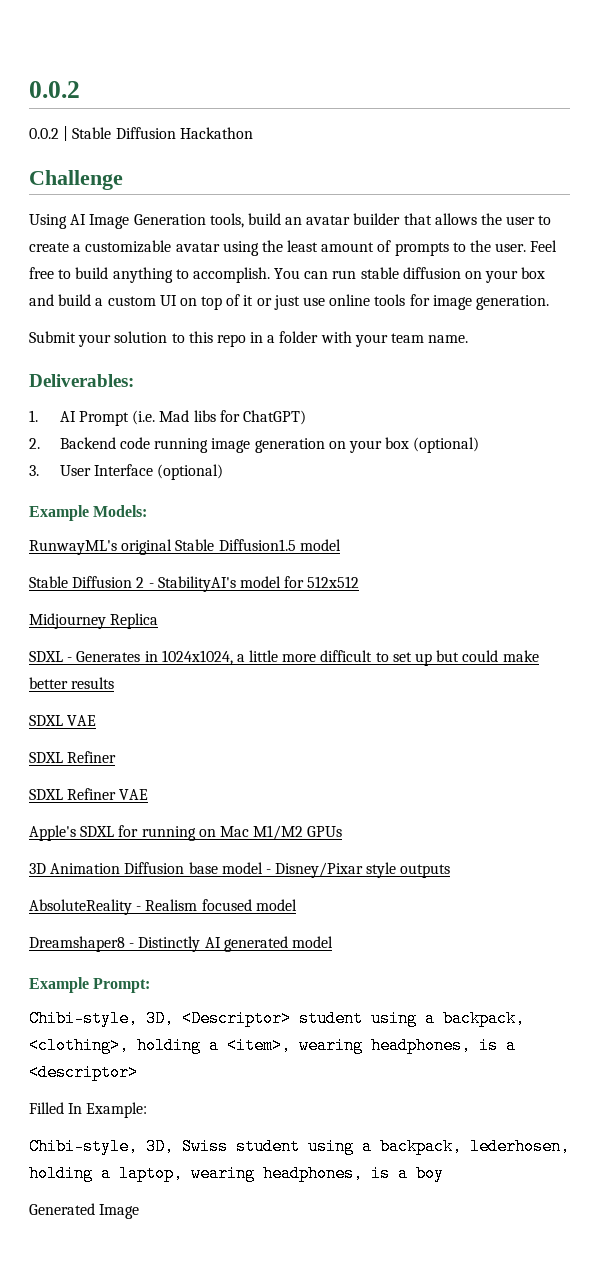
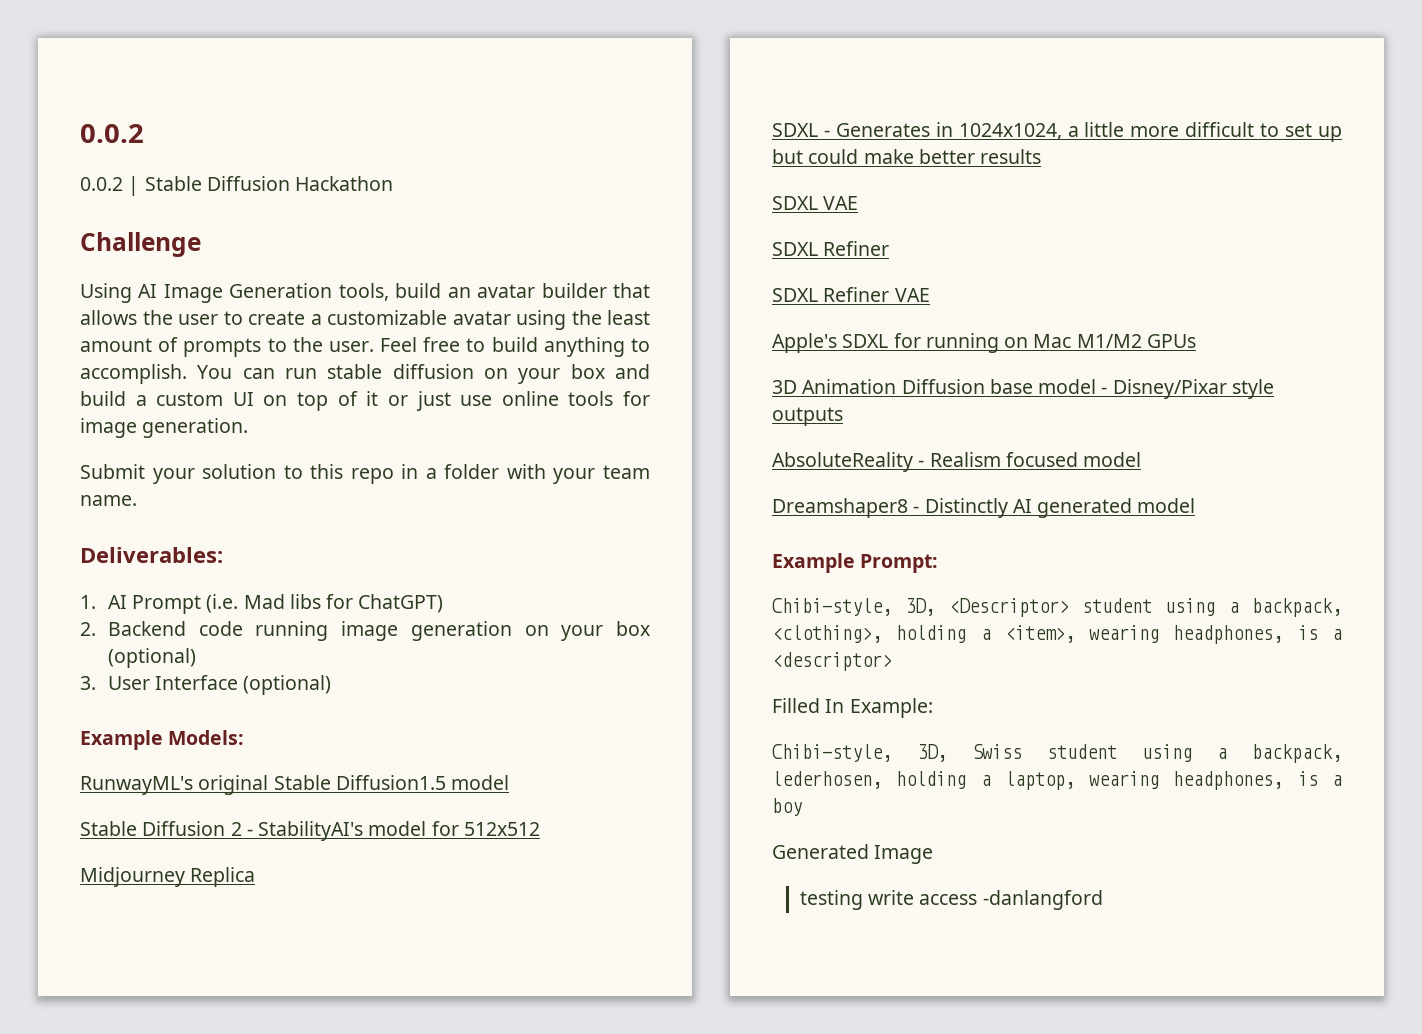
+ testing write access -danlangford

